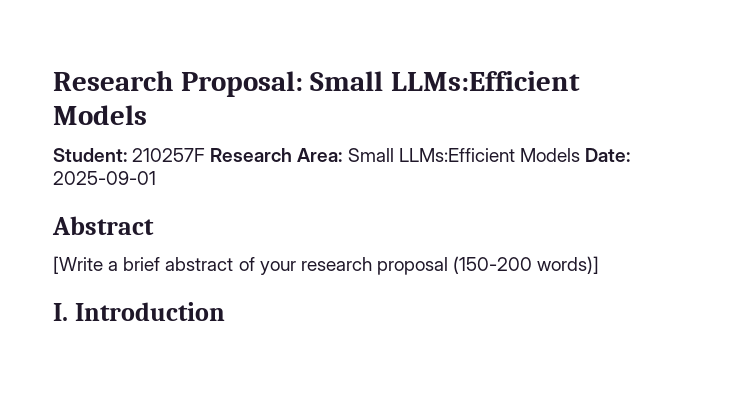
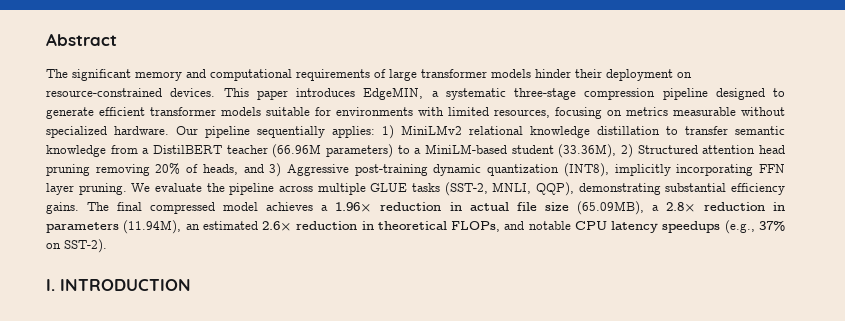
- Research Proposal: Small LLMs:Efficient Models
- Student: 210257F Research Area: Small LLMs:Efficient Models Date: 2025-09-01
  Abstract
- [Write a brief abstract of your research proposal (150-200 words)]
+ The significant memory and computational requirements of large transformer models hinder their deployment on resource-constrained devices. This paper introduces EdgeMIN, a systematic three-stage compression pipeline designed to generate efficient transformer models suitable for environments with limited resources, focusing on metrics measurable without specialized hardware. Our pipeline sequentially applies: 1) MiniLMv2 relational knowledge distillation to transfer semantic knowledge from a DistilBERT teacher (66.96M parameters) to a MiniLM-based student (33.36M), 2) Structured attention head pruning removing 20% of heads, and 3) Aggressive post-training dynamic quantization (INT8), implicitly incorporating FFN layer pruning. We evaluate the pipeline across multiple GLUE tasks (SST-2, MNLI, QQP), demonstrating substantial efficiency gains. The final compressed model achieves a 1.96× reduction in actual file size (65.09MB), a 2.8× reduction in parameters (11.94M), an estimated 2.6× reduction in theoretical FLOPs, and notable CPU latency speedups (e.g., 37% on SST-2).
- I. Introduction
+ I. INTRODUCTION

